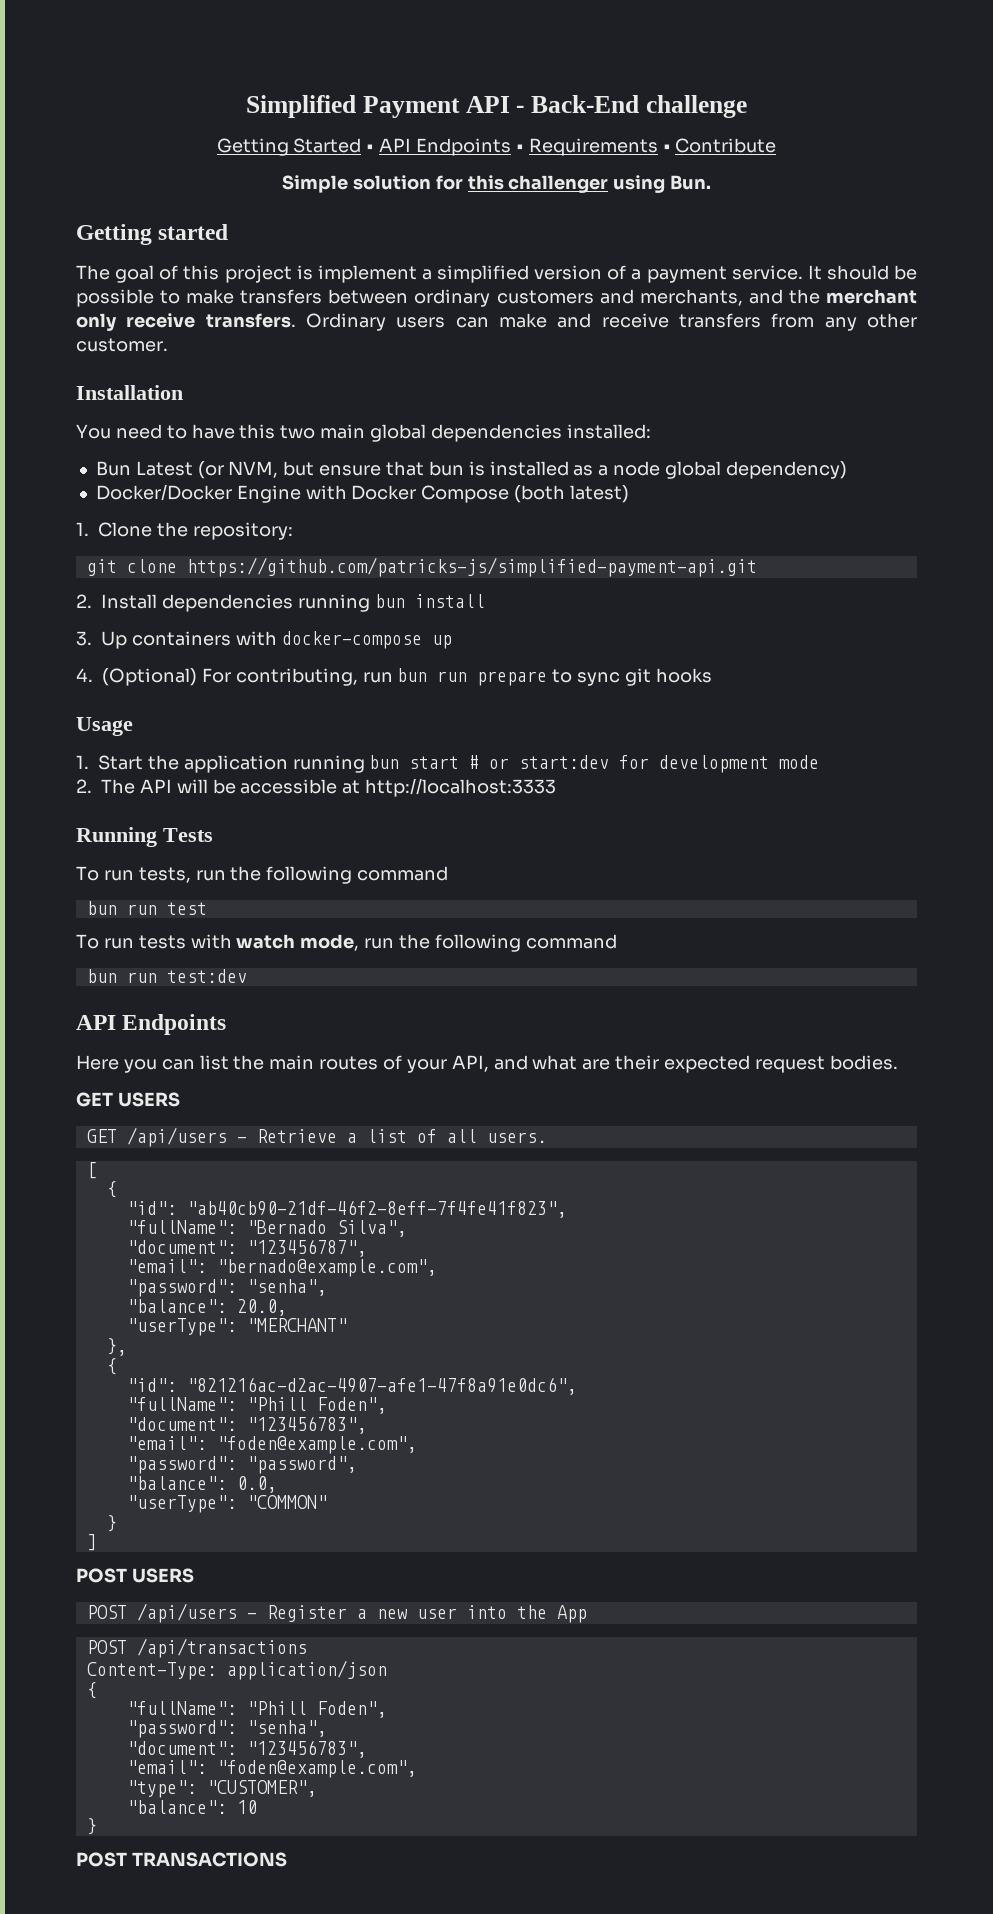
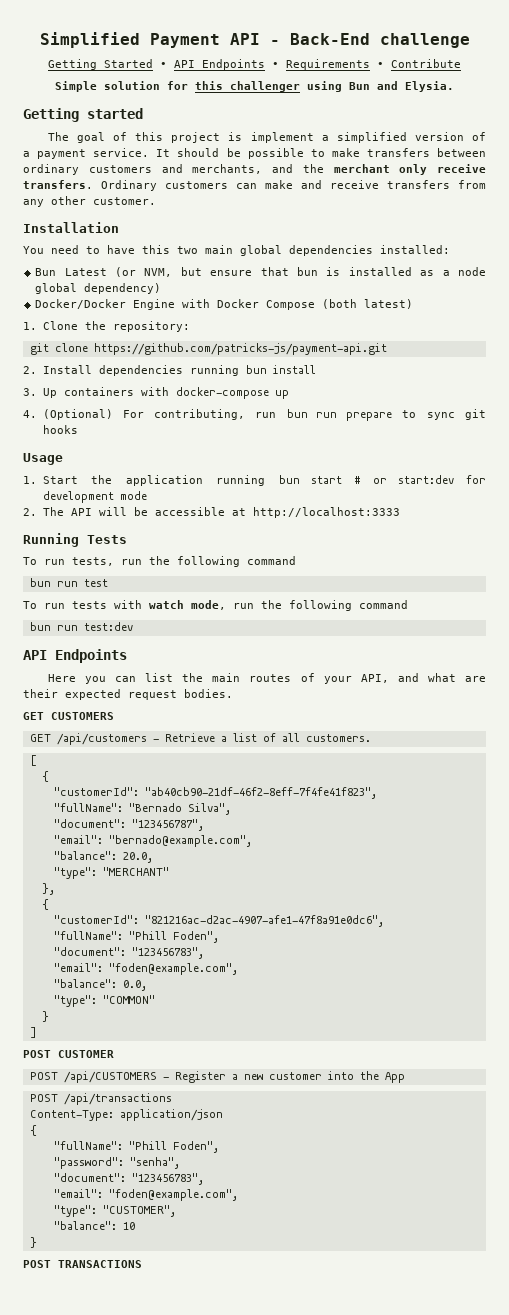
- Simple solution for this challenger using Bun.
+ Simple solution for this challenger using Bun and Elysia.
- Ordinary users can make and receive transfers from any other customer.
+ Ordinary customers can make and receive transfers from any other customer.
- git clone https://github.com/patricks-js/simplified-payment-api.git
+ git clone https://github.com/patricks-js/payment-api.git
- GET USERS
- GET /api/users - Retrieve a list of all users.
+ GET CUSTOMERS
+ GET /api/customers - Retrieve a list of all customers.
- "id": "ab40cb90-21df-46f2-8eff-7f4fe41f823",
+ "customerId": "ab40cb90-21df-46f2-8eff-7f4fe41f823",
  "email": "bernado@example.com",
- "password": "senha",
- "userType": "MERCHANT"
+ "type": "MERCHANT"
- "id": "821216ac-d2ac-4907-afe1-47f8a91e0dc6",
+ "customerId": "821216ac-d2ac-4907-afe1-47f8a91e0dc6",
- "password": "password",
- "userType": "COMMON"
+ "type": "COMMON"
- POST USERS
- POST /api/users - Register a new user into the App
+ POST CUSTOMER
+ POST /api/CUSTOMERS - Register a new customer into the App

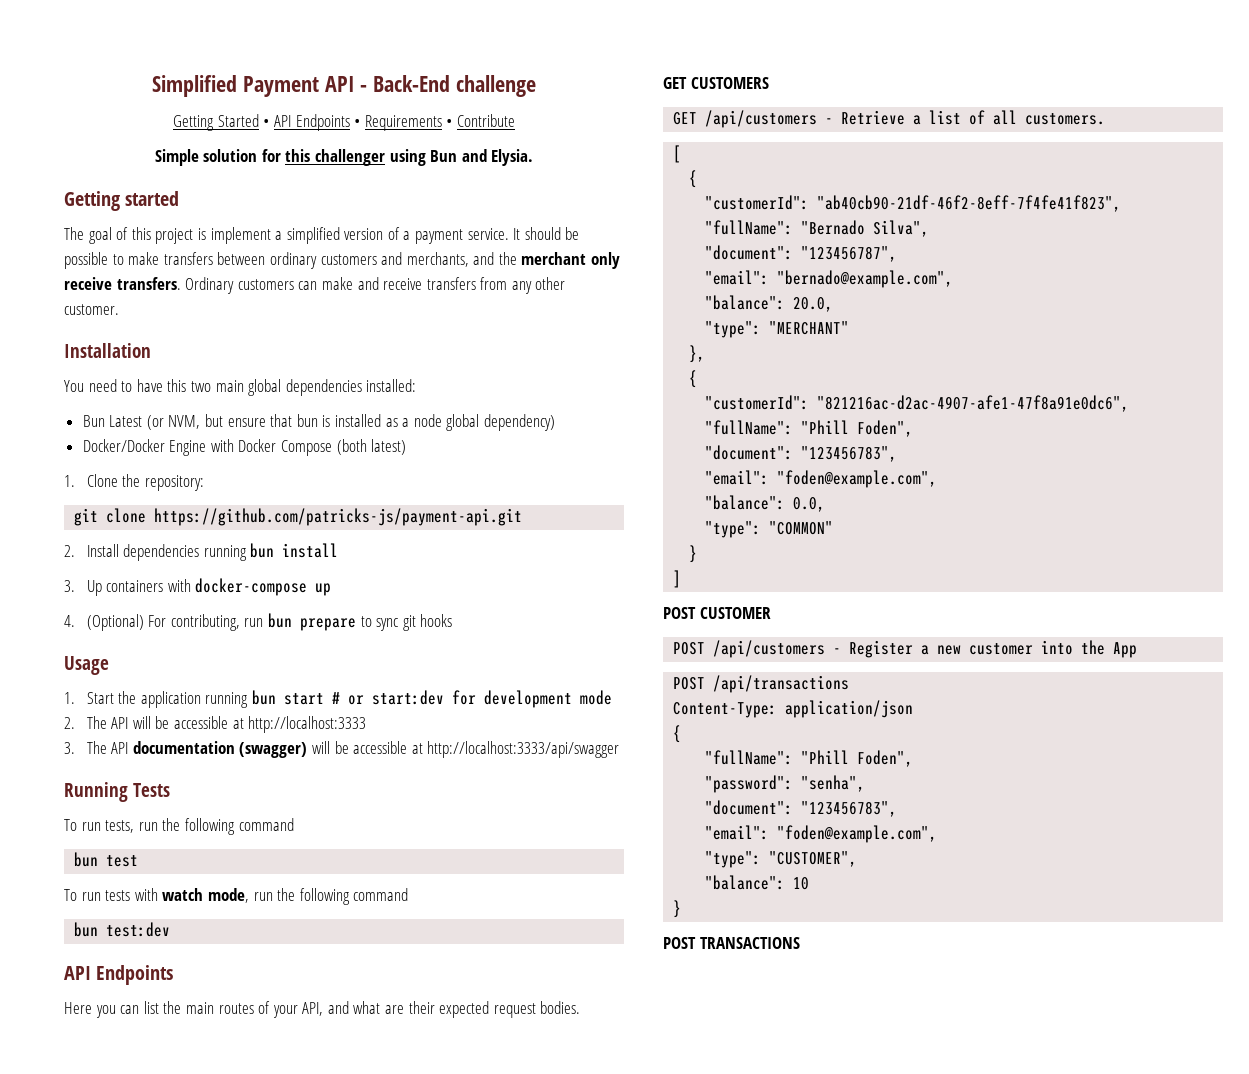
- 4. (Optional) For contributing, run bun run prepare to sync git hooks
+ 4. (Optional) For contributing, run bun prepare to sync git hooks
+ 3. The API documentation (swagger) will be accessible at http://localhost:3333/api/swagger
- bun run test
+ bun test
- bun run test:dev
+ bun test:dev
- POST /api/CUSTOMERS - Register a new customer into the App
+ POST /api/customers - Register a new customer into the App

